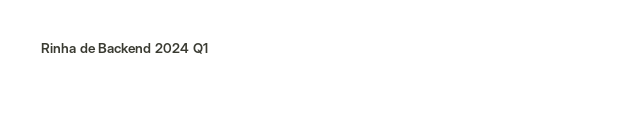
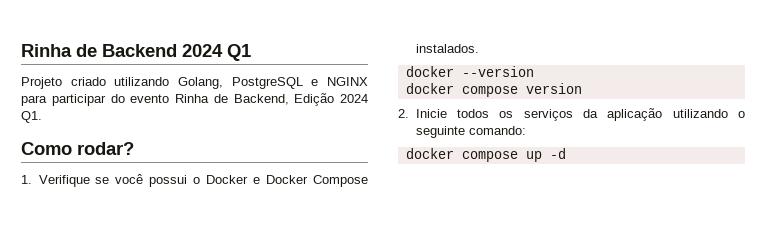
+ Projeto criado utilizando Golang, PostgreSQL e NGINX para participar do evento Rinha de Backend, Edição 2024 Q1.
+ Como rodar?
+ 1. Verifique se você possui o Docker e Docker Compose instalados.
+ docker --version
+ docker compose version
+ 2. Inicie todos os serviços da aplicação utilizando o seguinte comando:
+ docker compose up -d

